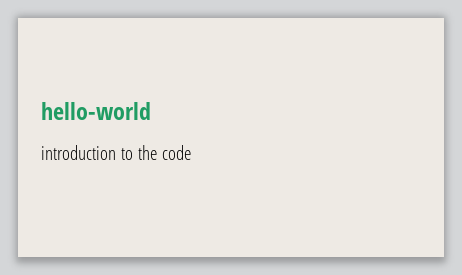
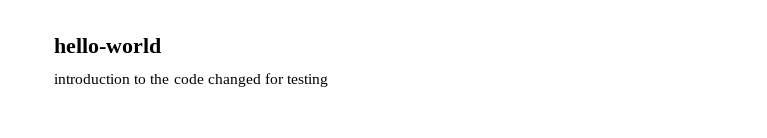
- introduction to the code
+ introduction to the code changed for testing

